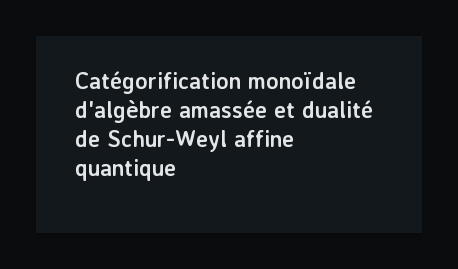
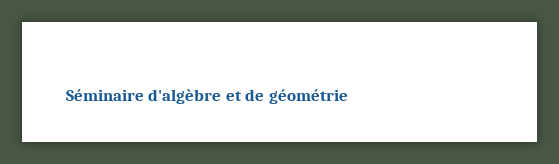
- Catégorification monoïdale d'algèbre amassée et dualité de Schur-Weyl affine quantique
+ Séminaire d'algèbre et de géométrie

